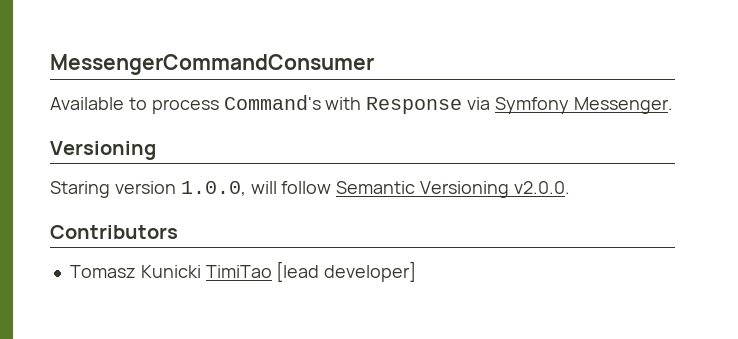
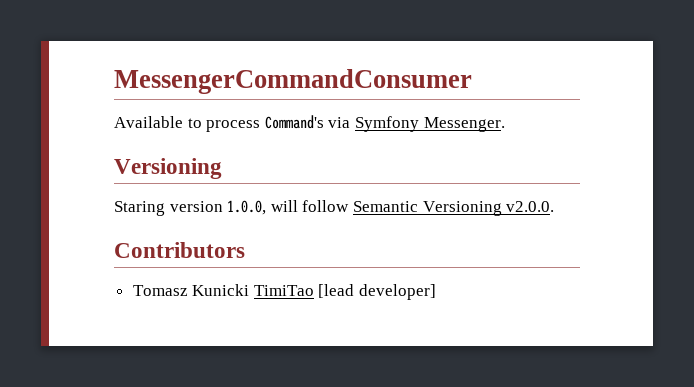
- Available to process Command's with Response via Symfony Messenger.
+ Available to process Command's via Symfony Messenger.

